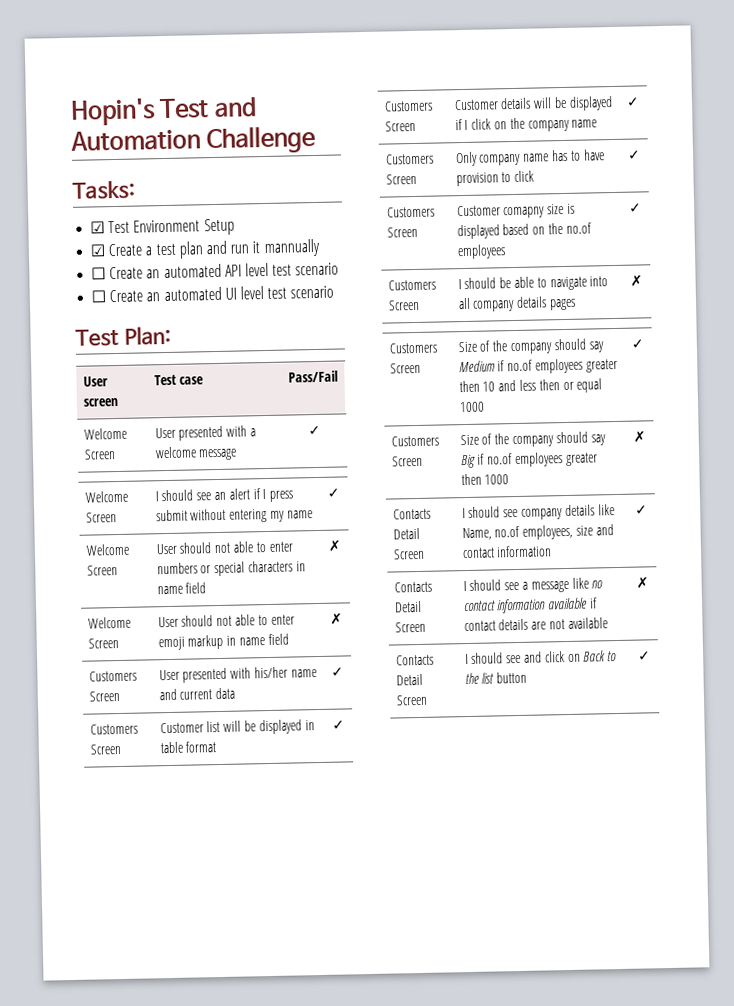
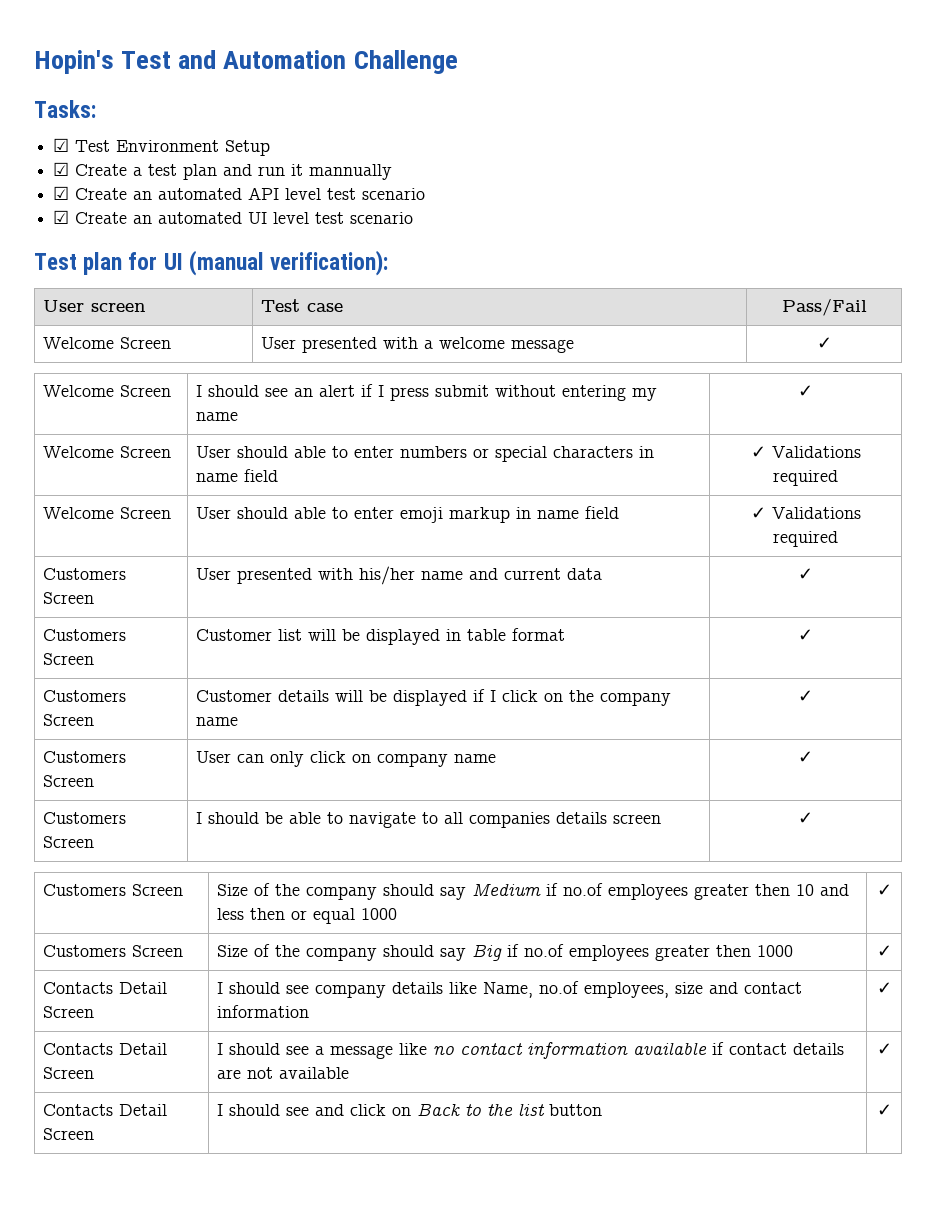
- ☐ Create an automated API level test scenario
+ ☑ Create an automated API level test scenario
- ☐ Create an automated UI level test scenario
+ ☑ Create an automated UI level test scenario
- Test Plan:
+ Test plan for UI (manual verification):
- Welcome Screen | User should not able to enter numbers or special characters in name field | ✗
- Welcome Screen | User should not able to enter emoji markup in name field | ✗
+ Welcome Screen | User should able to enter numbers or special characters in name field | ✓ Validations required
+ Welcome Screen | User should able to enter emoji markup in name field | ✓ Validations required
- Customers Screen | Only company name has to have provision to click | ✓
- Customers Screen | Customer comapny size is displayed based on the no.of employees | ✓
+ Customers Screen | User can only click on company name | ✓
- Customers Screen | I should be able to navigate into all company details pages | ✗
+ Customers Screen | I should be able to navigate to all companies details screen | ✓
- Customers Screen | Size of the company should say Big if no.of employees greater then 1000 | ✗
+ Customers Screen | Size of the company should say Big if no.of employees greater then 1000 | ✓
- Contacts Detail Screen | I should see a message like no contact information available if contact details are not available | ✗
+ Contacts Detail Screen | I should see a message like no contact information available if contact details are not available | ✓

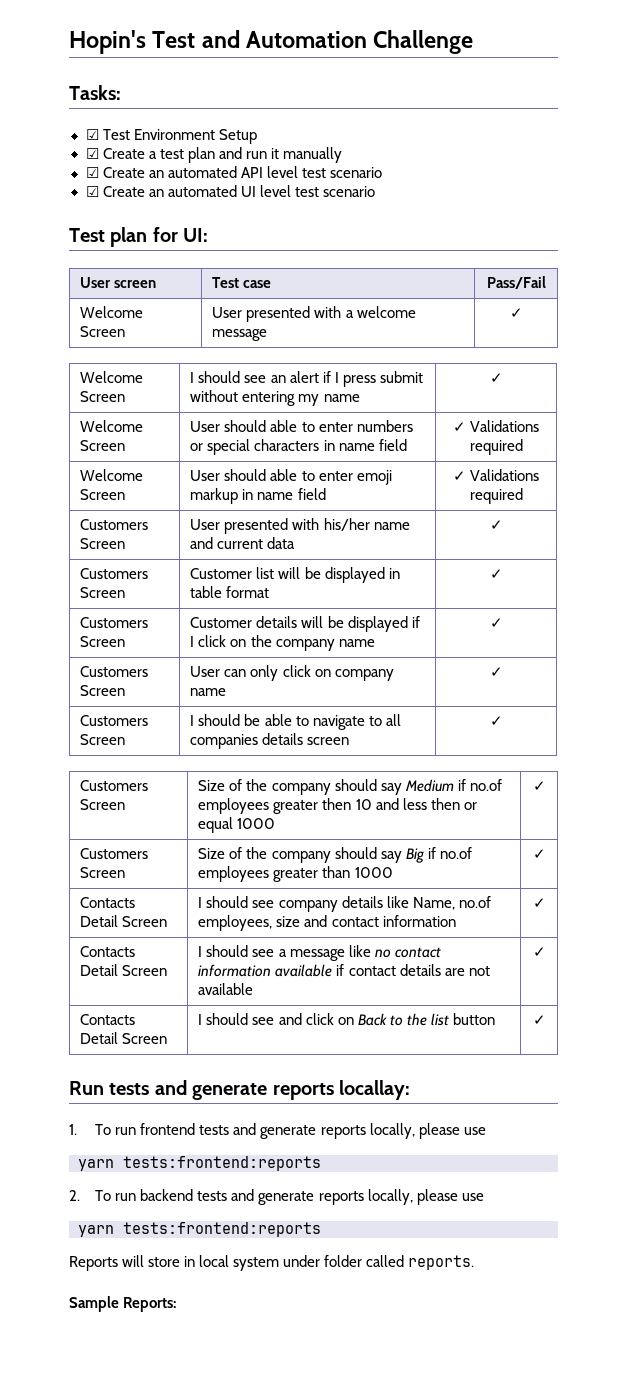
- ☑ Create a test plan and run it mannually
+ ☑ Create a test plan and run it manually
- Test plan for UI (manual verification):
+ Test plan for UI:
- Customers Screen | Size of the company should say Big if no.of employees greater then 1000 | ✓
+ Customers Screen | Size of the company should say Big if no.of employees greater than 1000 | ✓
+ Run tests and generate reports locallay:
+ 1. To run frontend tests and generate reports locally, please use
+ yarn tests:frontend:reports
+ 2. To run backend tests and generate reports locally, please use
+ yarn tests:frontend:reports
+ Reports will store in local system under folder called reports.
+ Sample Reports:

